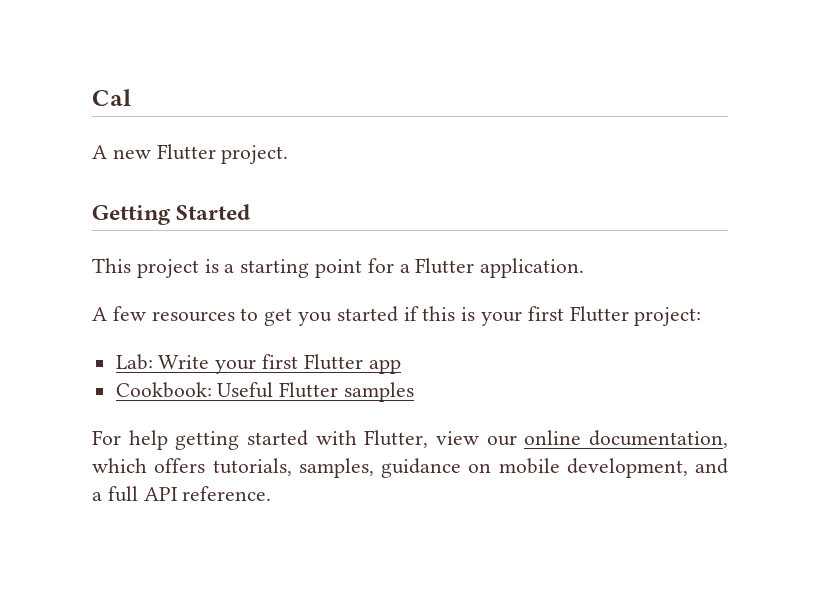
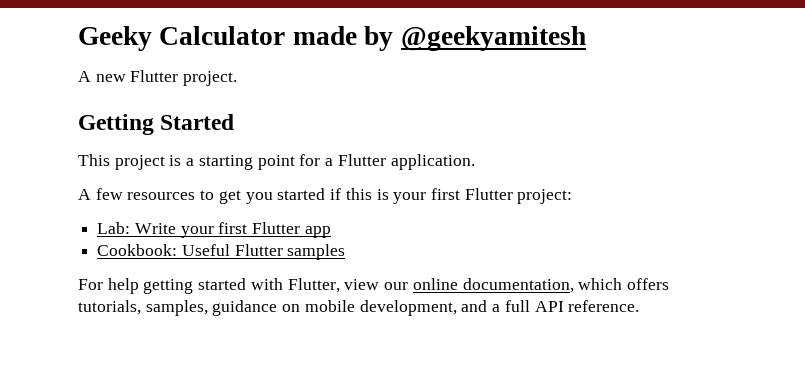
- Cal
+ Geeky Calculator made by @geekyamitesh

